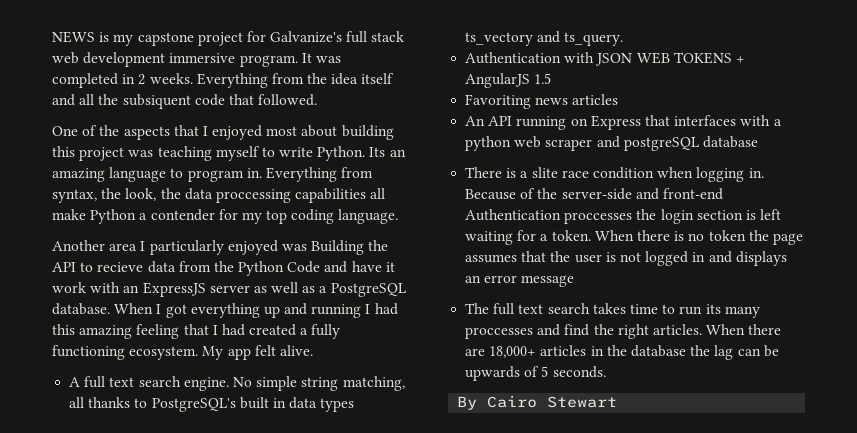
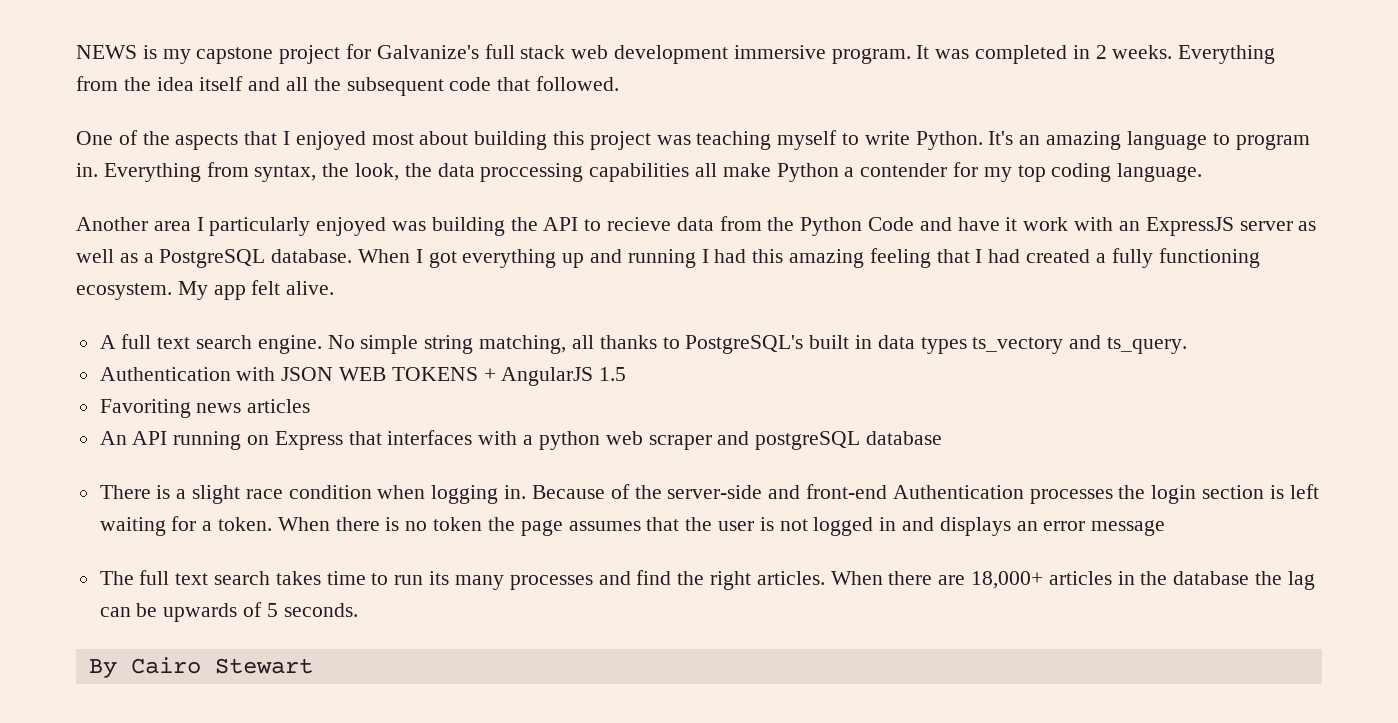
- Everything from the idea itself and all the subsiquent code that followed.
+ Everything from the idea itself and all the subsequent code that followed.
- Its an amazing language to program in.
+ It's an amazing language to program in.
- Another area I particularly enjoyed was Building the API to recieve data from the Python Code and have it work with an ExpressJS server as well as a PostgreSQL database.
+ Another area I particularly enjoyed was building the API to recieve data from the Python Code and have it work with an ExpressJS server as well as a PostgreSQL database.
- There is a slite race condition when logging in.
+ There is a slight race condition when logging in.
- Because of the server-side and front-end Authentication proccesses the login section is left waiting for a token.
+ Because of the server-side and front-end Authentication processes the login section is left waiting for a token.
- The full text search takes time to run its many proccesses and find the right articles.
+ The full text search takes time to run its many processes and find the right articles.

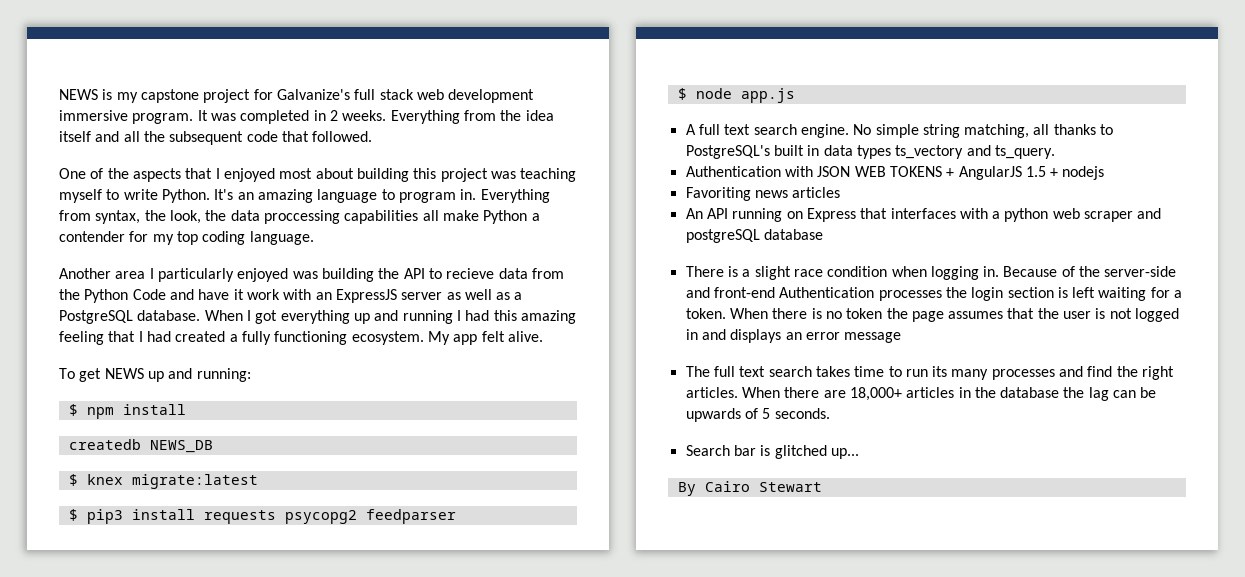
+ To get NEWS up and running:
+ $ npm install
+ createdb NEWS_DB
+ $ knex migrate:latest
+ $ pip3 install requests psycopg2 feedparser
+ $ node app.js
- Authentication with JSON WEB TOKENS + AngularJS 1.5
+ Authentication with JSON WEB TOKENS + AngularJS 1.5 + nodejs
+ Search bar is glitched up...

